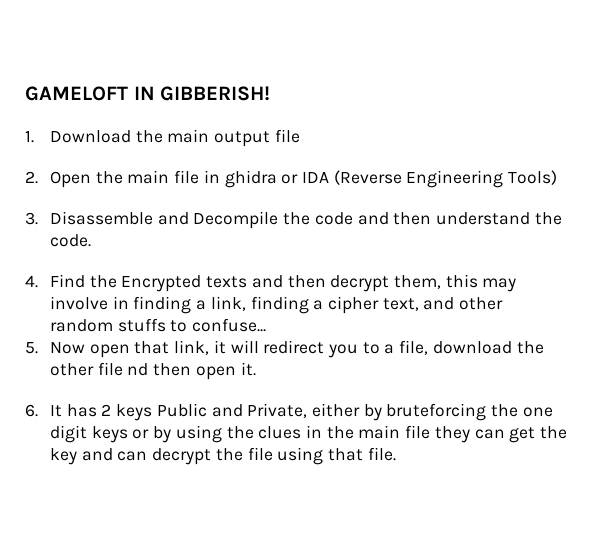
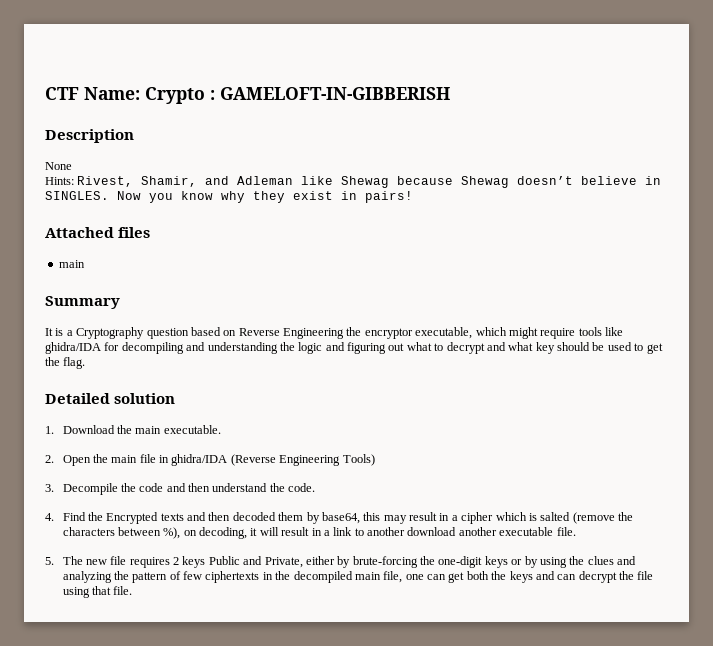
- GAMELOFT IN GIBBERISH!
+ CTF Name: Crypto : GAMELOFT-IN-GIBBERISH
+ Description
+ None
+ Hints: Rivest, Shamir, and Adleman like Shewag because Shewag doesn’t believe in SINGLES. Now you know why they exist in pairs!
+ Attached files
+ main
+ Summary
+ It is a Cryptography question based on Reverse Engineering the encryptor executable, which might require tools like ghidra/IDA for decompiling and understanding the logic and figuring out what to decrypt and what key should be used to get the flag.
+ Detailed solution
- 1. Download the main output file
+ 1. Download the main executable.
- 2. Open the main file in ghidra or IDA (Reverse Engineering Tools)
+ 2. Open the main file in ghidra/IDA (Reverse Engineering Tools)
- 3. Disassemble and Decompile the code and then understand the code.
+ 3. Decompile the code and then understand the code.
- 4. Find the Encrypted texts and then decrypt them, this may involve in finding a link, finding a cipher text, and other random stuffs to confuse...
- 5. Now open that link, it will redirect you to a file, download the other file nd then open it.
- 6. It has 2 keys Public and Private, either by bruteforcing the one digit keys or by using the clues in the main file they can get the key and can decrypt the file using that file.
+ 4. Find the Encrypted texts and then decoded them by base64, this may result in a cipher which is salted (remove the characters between %), on decoding, it will result in a link to another download another executable file.
+ 5. The new file requires 2 keys Public and Private, either by brute-forcing the one-digit keys or by using the clues and analyzing the pattern of few ciphertexts in the decompiled main file, one can get both the keys and can decrypt the file using that file.

